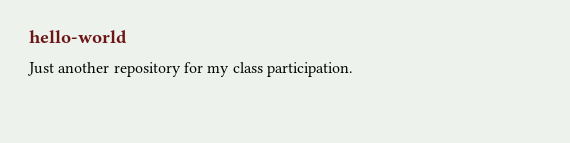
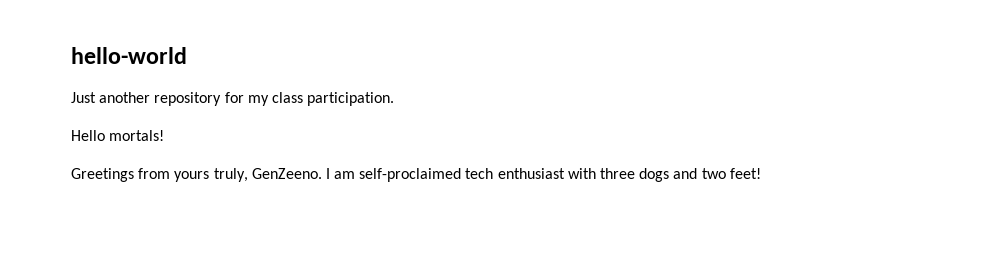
+ Hello mortals!
+ Greetings from yours truly, GenZeeno. I am self-proclaimed tech enthusiast with three dogs and two feet!

